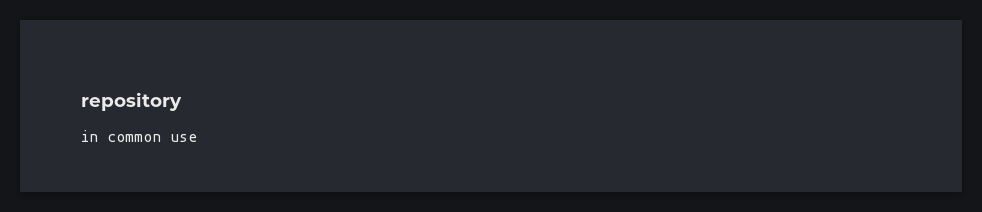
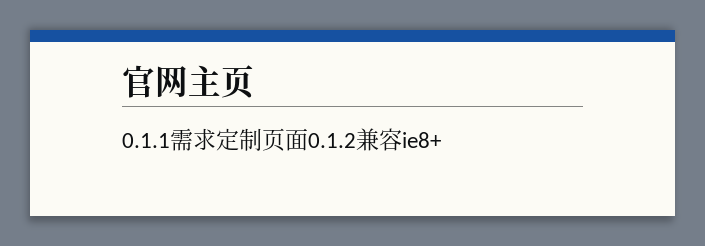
- repository
- in common use
+ 官网主页
+ 0.1.1需求定制页面0.1.2兼容ie8+

